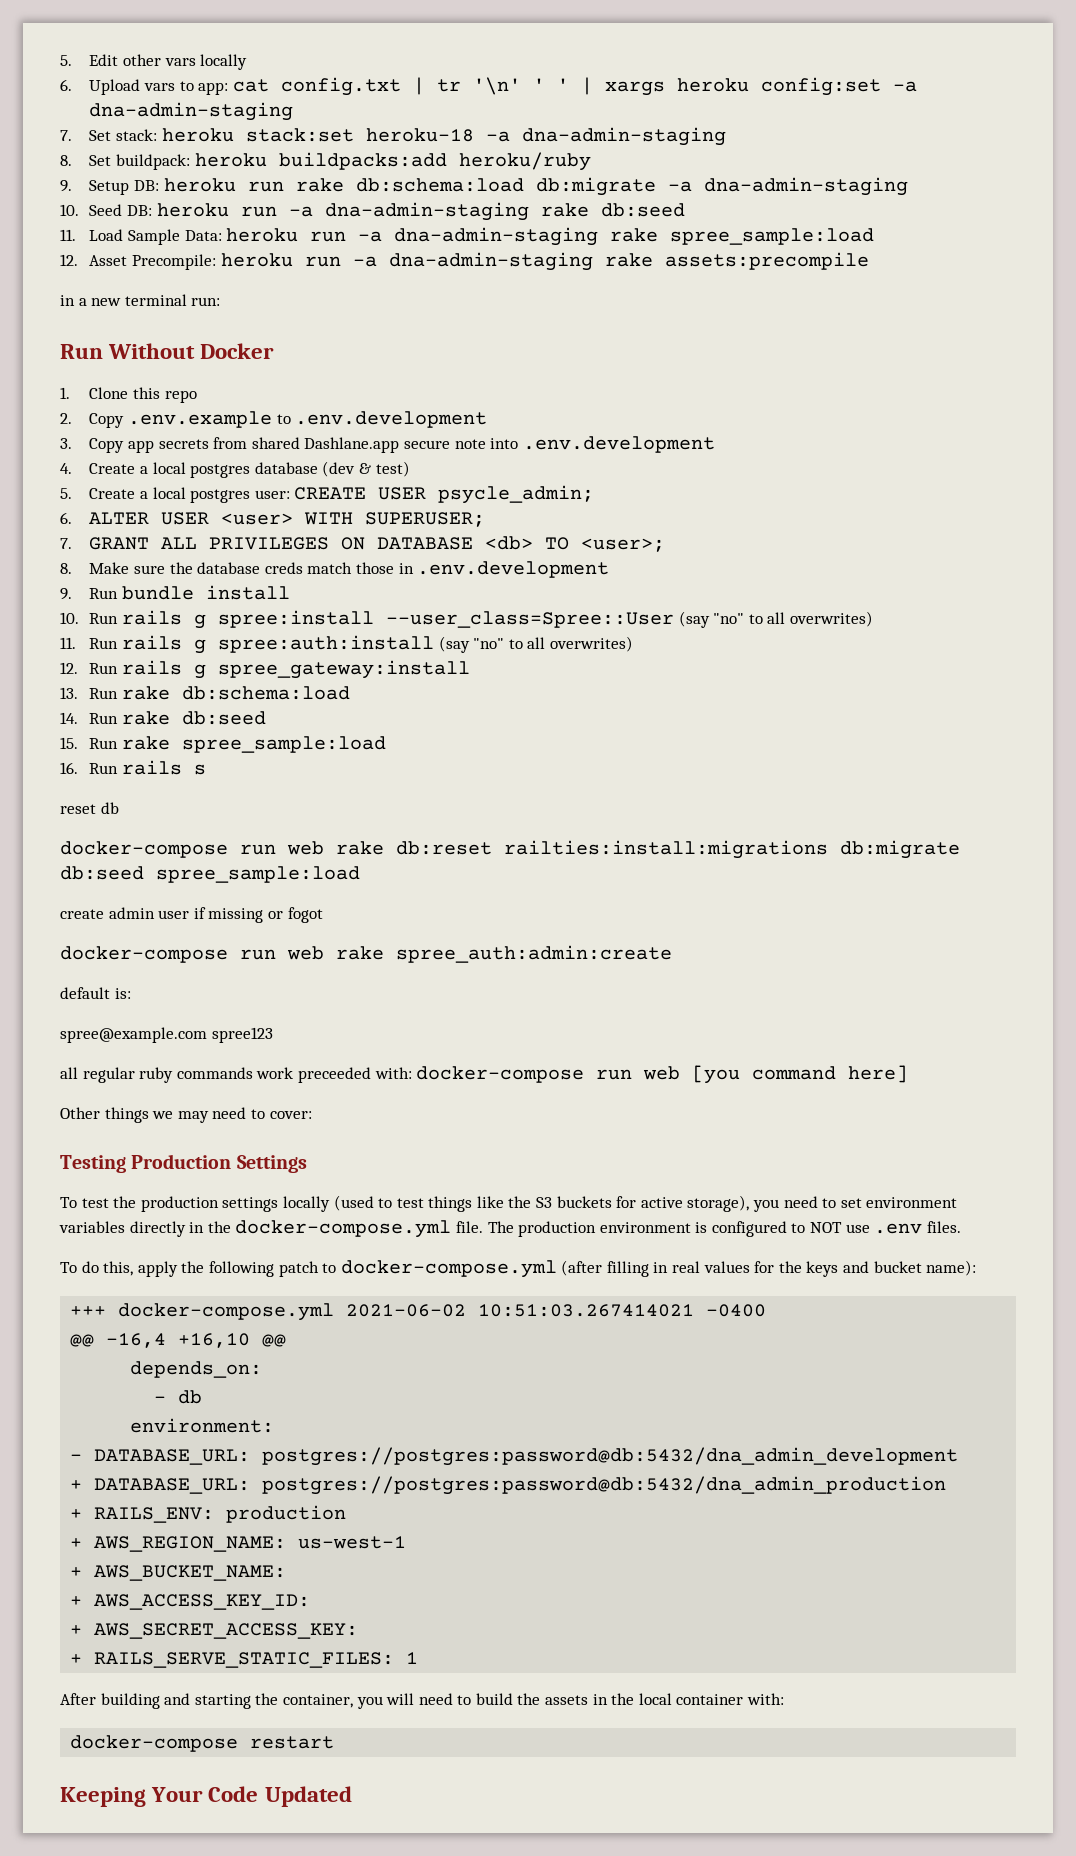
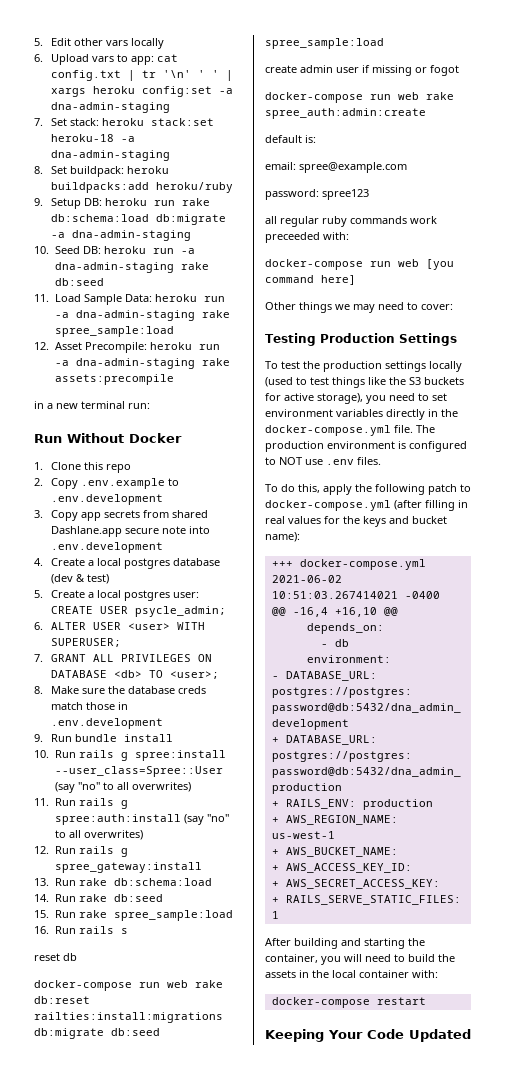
- spree@example.com spree123
+ email: spree@example.com
+ password: spree123
- all regular ruby commands work preceeded with: docker-compose run web [you command here]
+ all regular ruby commands work preceeded with:
+ docker-compose run web [you command here]

